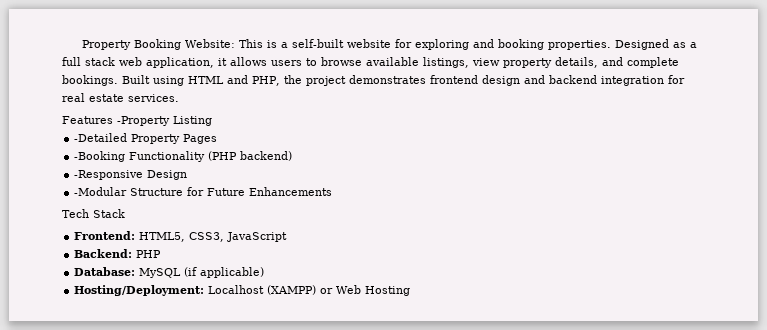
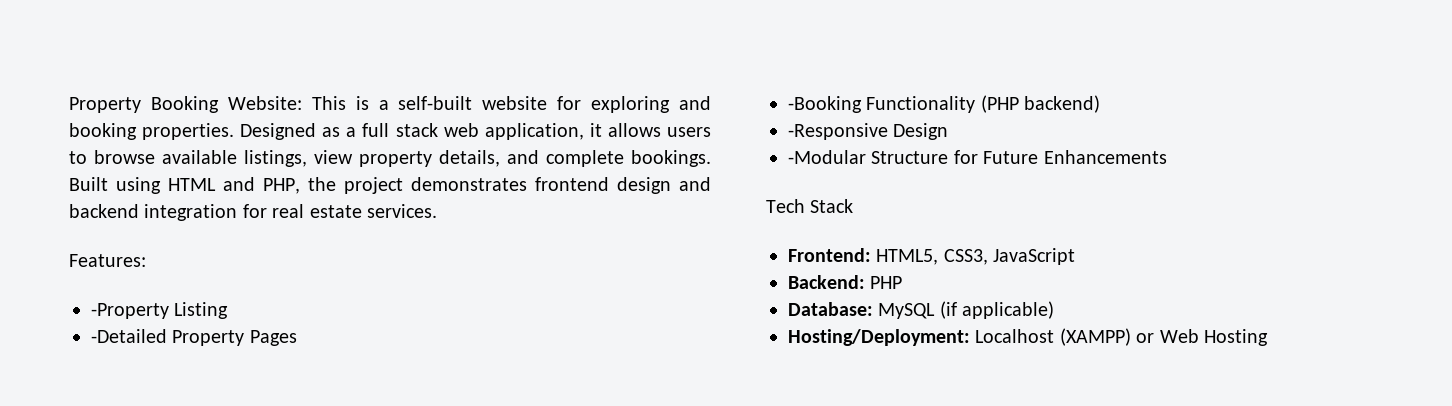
- Features -Property Listing
+ Features:
+ -Property Listing

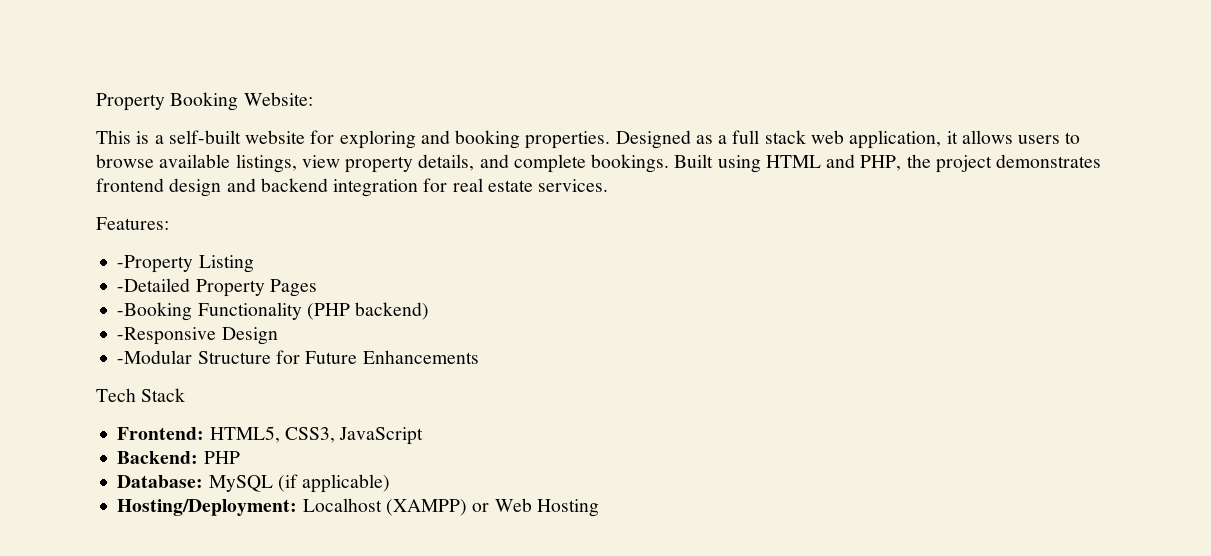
- Property Booking Website: This is a self-built website for exploring and booking properties.
+ Property Booking Website:
+ This is a self-built website for exploring and booking properties.

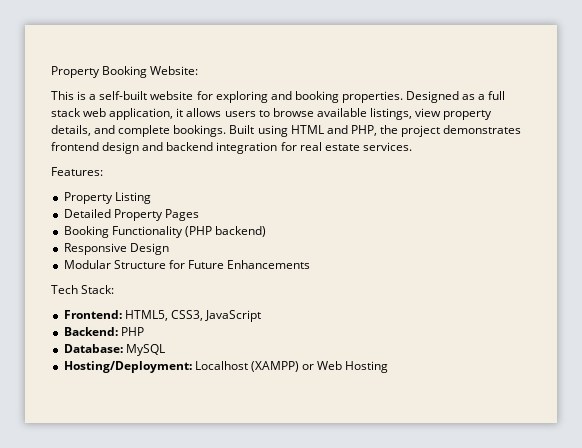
- -Property Listing
+ Property Listing
- -Detailed Property Pages
+ Detailed Property Pages
- -Booking Functionality (PHP backend)
+ Booking Functionality (PHP backend)
- -Responsive Design
+ Responsive Design
- -Modular Structure for Future Enhancements
+ Modular Structure for Future Enhancements
- Tech Stack
+ Tech Stack:
- Database: MySQL (if applicable)
+ Database: MySQL

